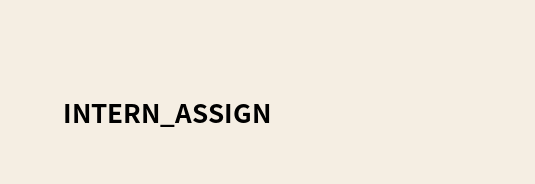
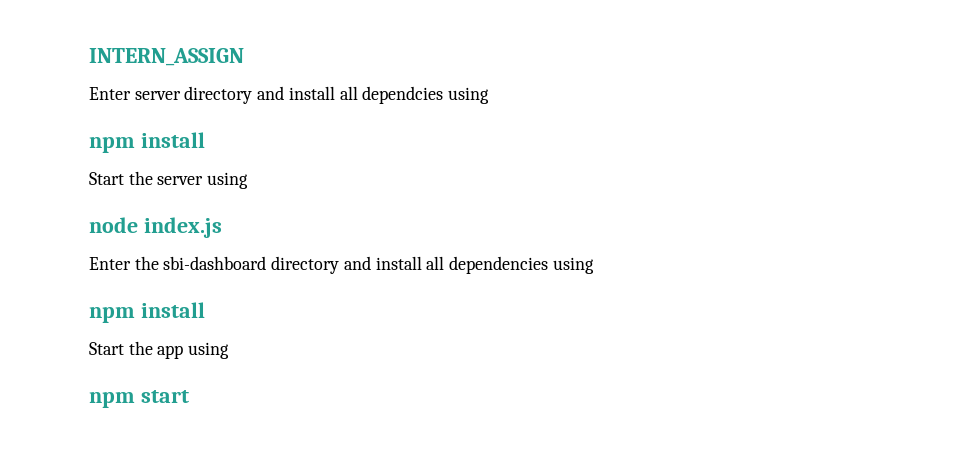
+ Enter server directory and install all dependcies using
+ npm install
+ Start the server using
+ node index.js
+ Enter the sbi-dashboard directory and install all dependencies using
+ npm install
+ Start the app using
+ npm start

